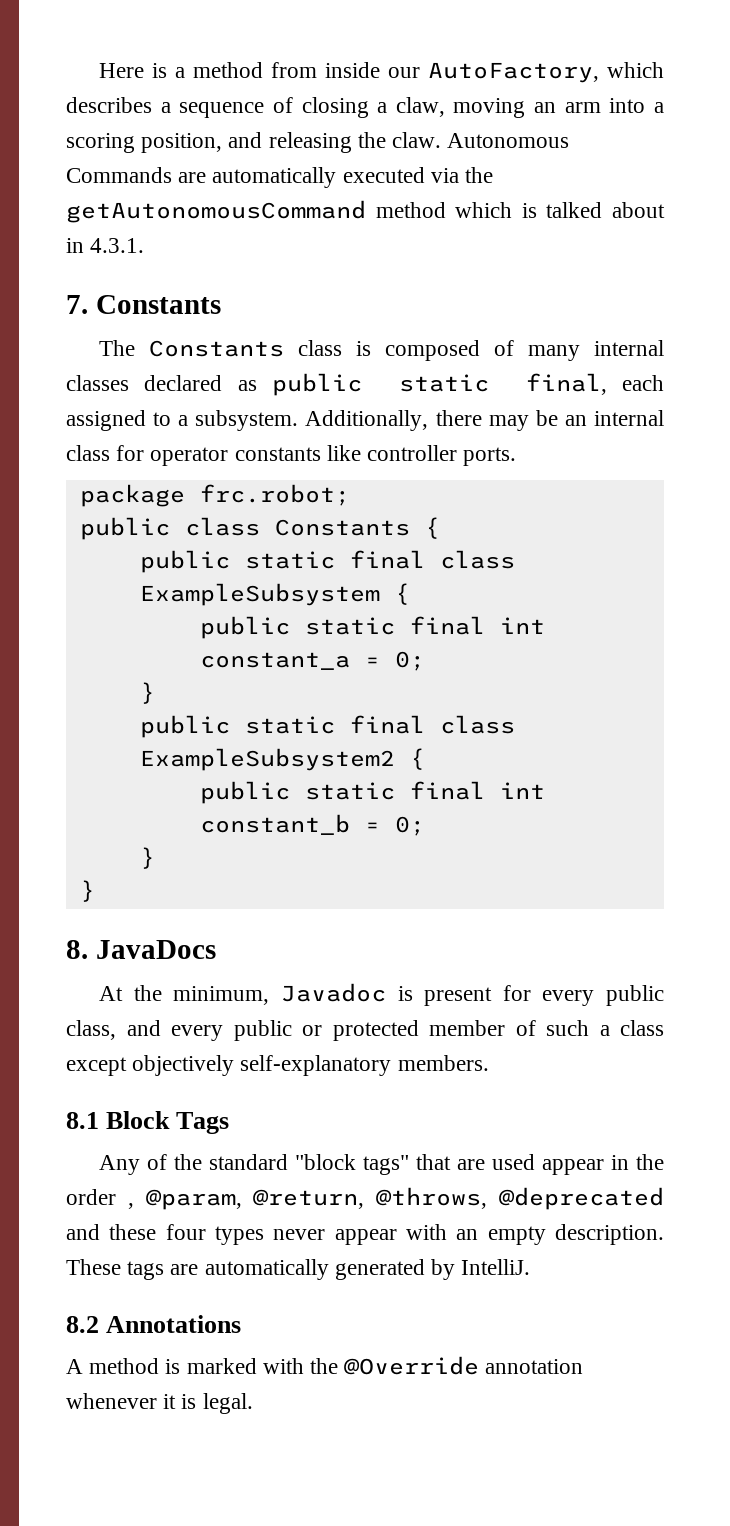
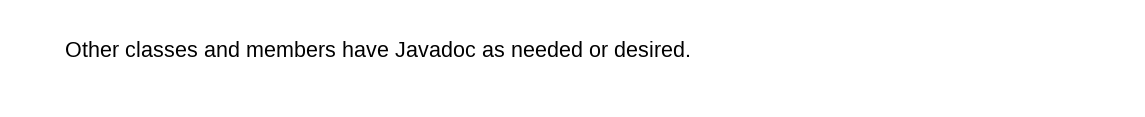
- Here is a method from inside our AutoFactory, which describes a sequence of closing a claw, moving an arm into a scoring position, and releasing the claw. Autonomous Commands are automatically executed via the getAutonomousCommand method which is talked about in 4.3.1.
- 7. Constants
- The Constants class is composed of many internal classes declared as public static final, each assigned to a subsystem. Additionally, there may be an internal class for operator constants like controller ports.
- package frc.robot;
- public class Constants {
- public static final class ExampleSubsystem {
- public static final int constant_a = 0;
- }
- public static final class ExampleSubsystem2 {
- public static final int constant_b = 0;
- }
- }
- 8. JavaDocs
- At the minimum, Javadoc is present for every public class, and every public or protected member of such a class except objectively self-explanatory members.
- 8.1 Block Tags
- Any of the standard "block tags" that are used appear in the order , @param, @return, @throws, @deprecated and these four types never appear with an empty description. These tags are automatically generated by IntelliJ.
- 8.2 Annotations
- A method is marked with the @Override annotation whenever it is legal.
+ Other classes and members have Javadoc as needed or desired.

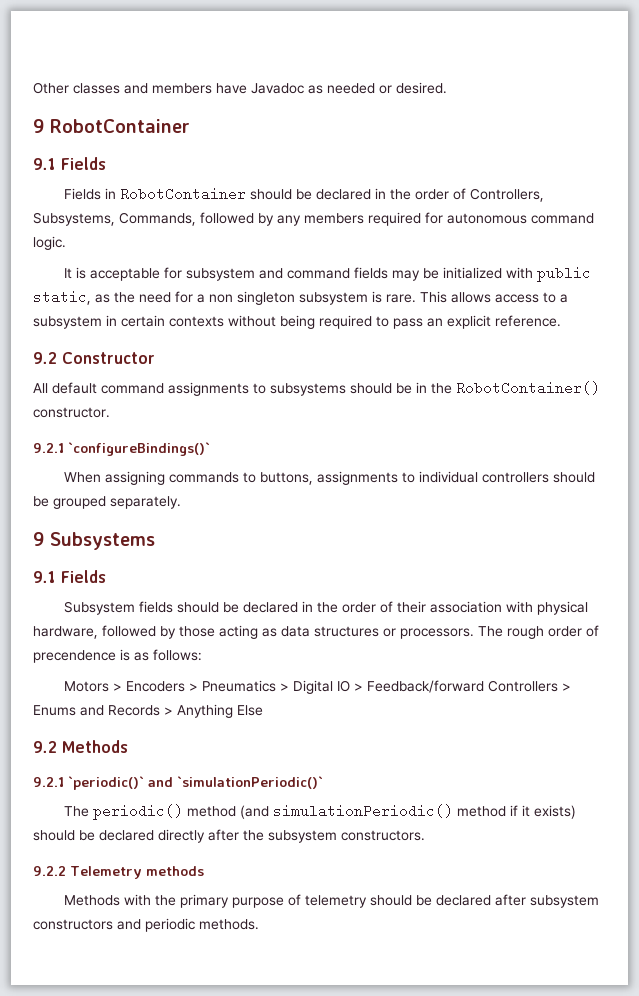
+ 9 RobotContainer
+ 9.1 Fields
+ Fields in RobotContainer should be declared in the order of Controllers, Subsystems, Commands, followed by any members required for autonomous command logic.
+ It is acceptable for subsystem and command fields may be initialized with public static, as the need for a non singleton subsystem is rare. This allows access to a subsystem in certain contexts without being required to pass an explicit reference.
+ 9.2 Constructor
+ All default command assignments to subsystems should be in the RobotContainer() constructor.
+ 9.2.1 `configureBindings()`
+ When assigning commands to buttons, assignments to individual controllers should be grouped separately.
+ 9 Subsystems
+ 9.1 Fields
+ Subsystem fields should be declared in the order of their association with physical hardware, followed by those acting as data structures or processors. The rough order of precendence is as follows:
+ Motors > Encoders > Pneumatics > Digital IO > Feedback/forward Controllers > Enums and Records > Anything Else
+ 9.2 Methods
+ 9.2.1 `periodic()` and `simulationPeriodic()`
+ The periodic() method (and simulationPeriodic() method if it exists) should be declared directly after the subsystem constructors.
+ 9.2.2 Telemetry methods
+ Methods with the primary purpose of telemetry should be declared after subsystem constructors and periodic methods.

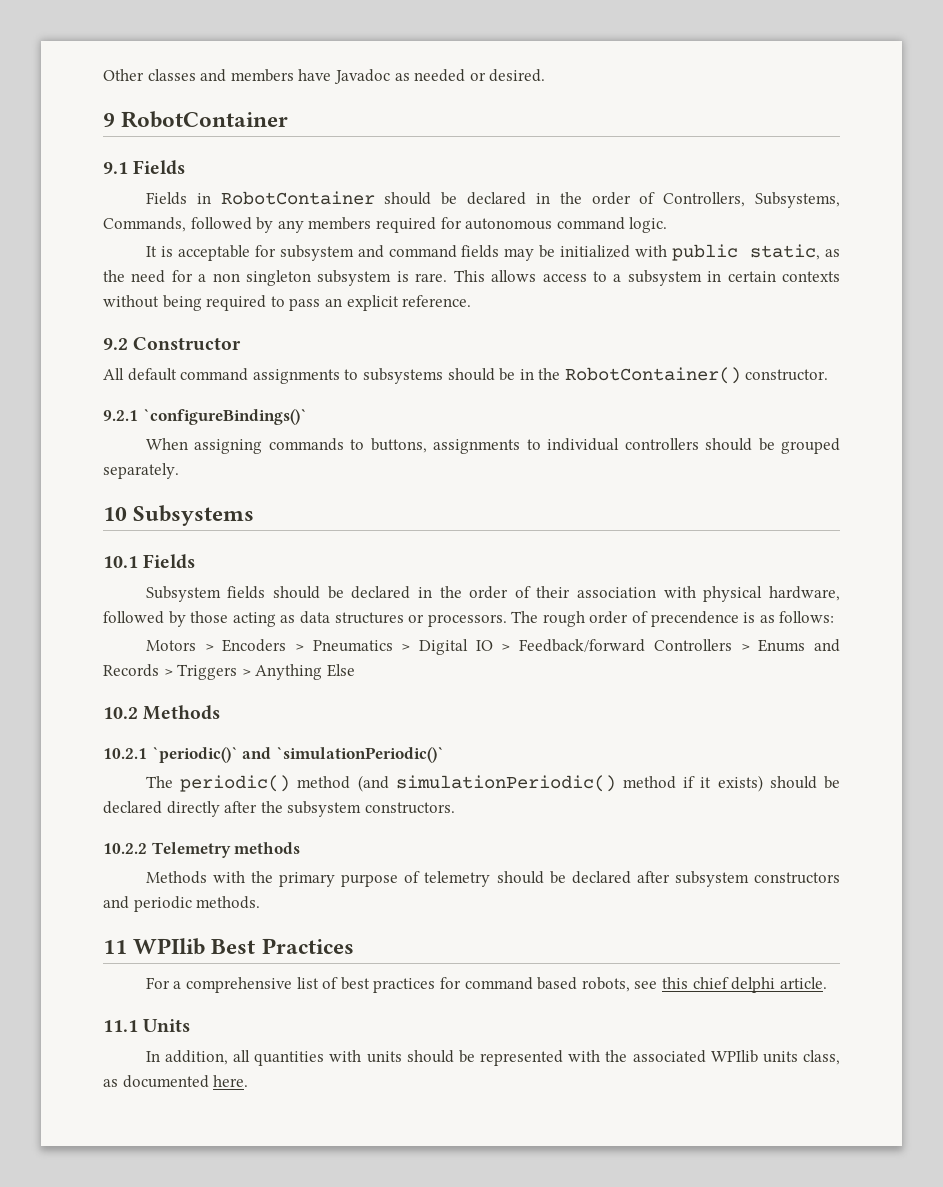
- 9 Subsystems
- 9.1 Fields
+ 10 Subsystems
+ 10.1 Fields
- Motors > Encoders > Pneumatics > Digital IO > Feedback/forward Controllers > Enums and Records > Anything Else
+ Motors > Encoders > Pneumatics > Digital IO > Feedback/forward Controllers > Enums and Records > Triggers > Anything Else
- 9.2 Methods
+ 10.2 Methods
- 9.2.1 `periodic()` and `simulationPeriodic()`
+ 10.2.1 `periodic()` and `simulationPeriodic()`
- 9.2.2 Telemetry methods
+ 10.2.2 Telemetry methods
+ 11 WPIlib Best Practices
+ For a comprehensive list of best practices for command based robots, see this chief delphi article.
+ 11.1 Units
+ In addition, all quantities with units should be represented with the associated WPIlib units class, as documented here.

